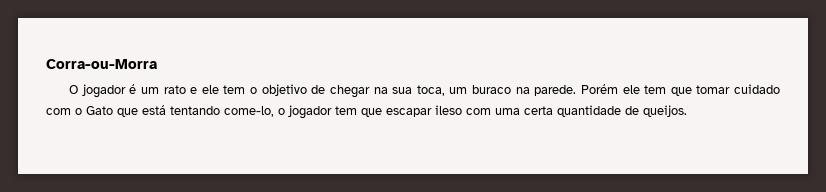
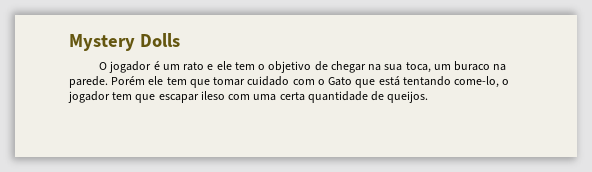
- Corra-ou-Morra
+ Mystery Dolls

